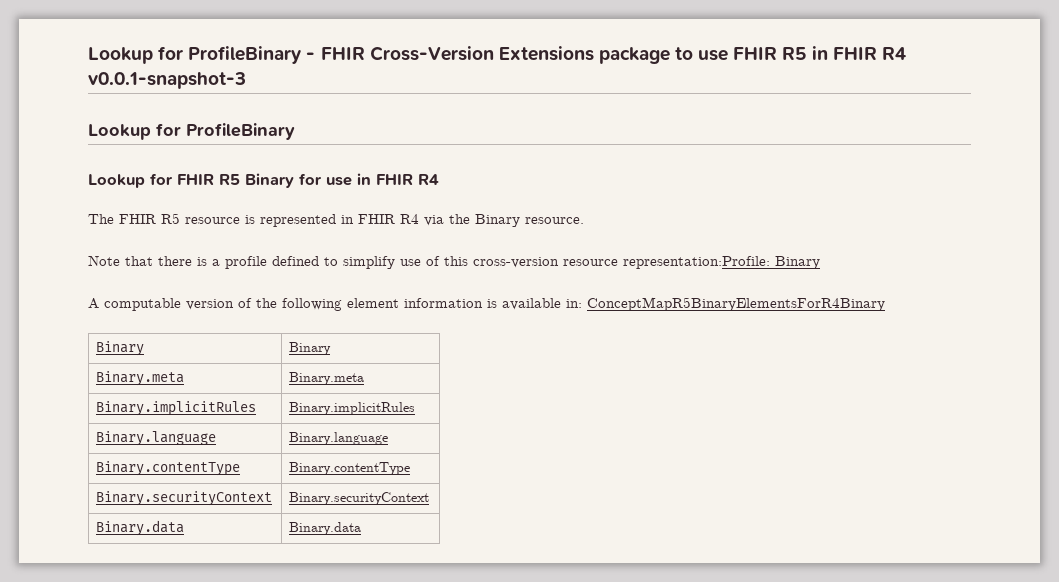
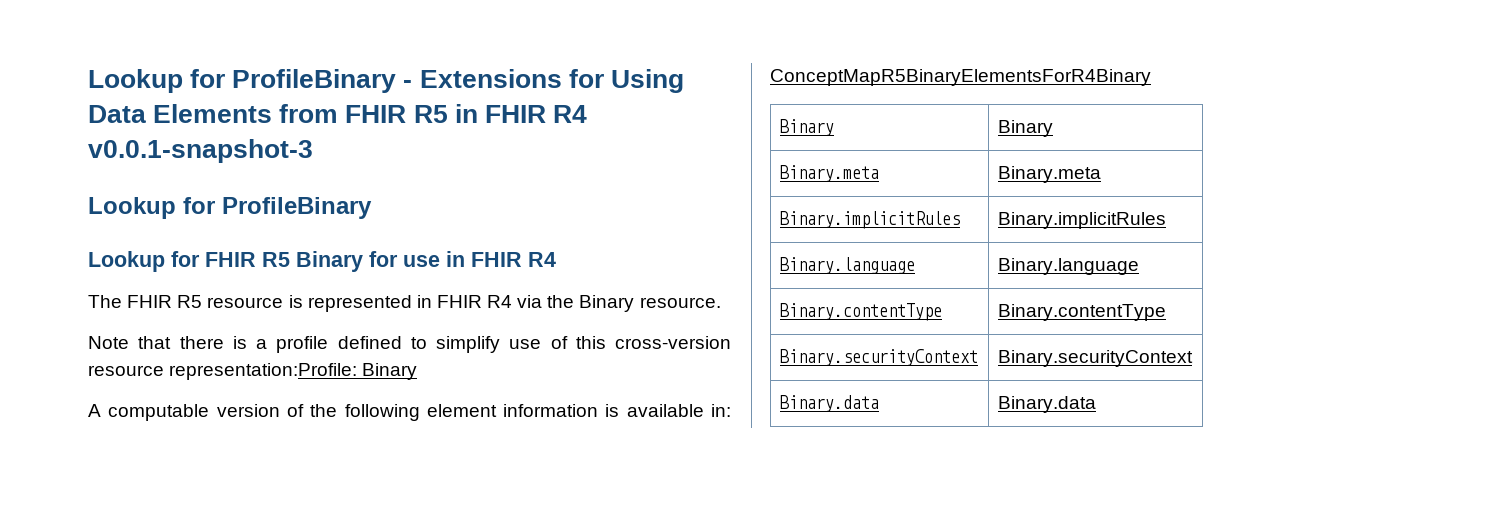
- Lookup for ProfileBinary - FHIR Cross-Version Extensions package to use FHIR R5 in FHIR R4 v0.0.1-snapshot-3
+ Lookup for ProfileBinary - Extensions for Using Data Elements from FHIR R5 in FHIR R4 v0.0.1-snapshot-3

